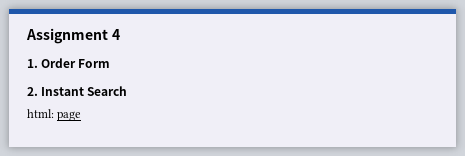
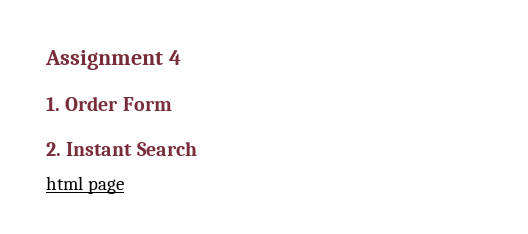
- html: page
+ html page

